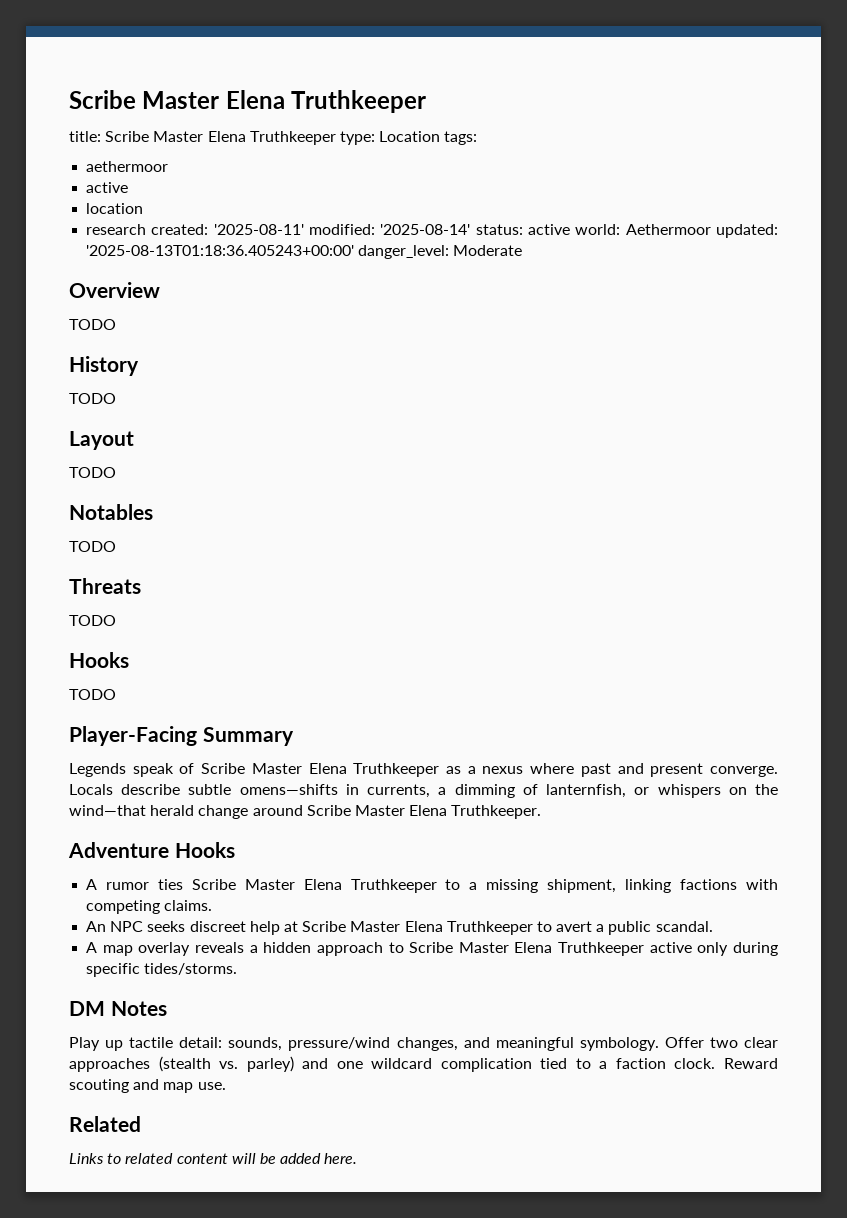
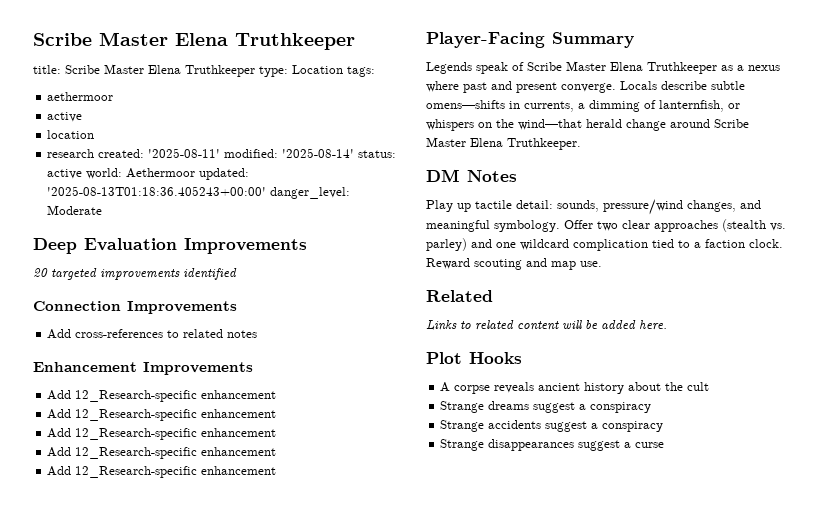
- Overview
- TODO
- History
- TODO
- Layout
- TODO
- Notables
- TODO
- Threats
- TODO
- Hooks
- TODO
+ Deep Evaluation Improvements
+ 20 targeted improvements identified
+ Connection Improvements
+ Add cross-references to related notes
+ Enhancement Improvements
+ Add 12_Research-specific enhancement
+ Add 12_Research-specific enhancement
+ Add 12_Research-specific enhancement
+ Add 12_Research-specific enhancement
+ Add 12_Research-specific enhancement
- Adventure Hooks
- A rumor ties Scribe Master Elena Truthkeeper to a missing shipment, linking factions with competing claims.
- An NPC seeks discreet help at Scribe Master Elena Truthkeeper to avert a public scandal.
- A map overlay reveals a hidden approach to Scribe Master Elena Truthkeeper active only during specific tides/storms.
+ Plot Hooks
+ A corpse reveals ancient history about the cult
+ Strange dreams suggest a conspiracy
+ Strange accidents suggest a conspiracy
+ Strange disappearances suggest a curse

